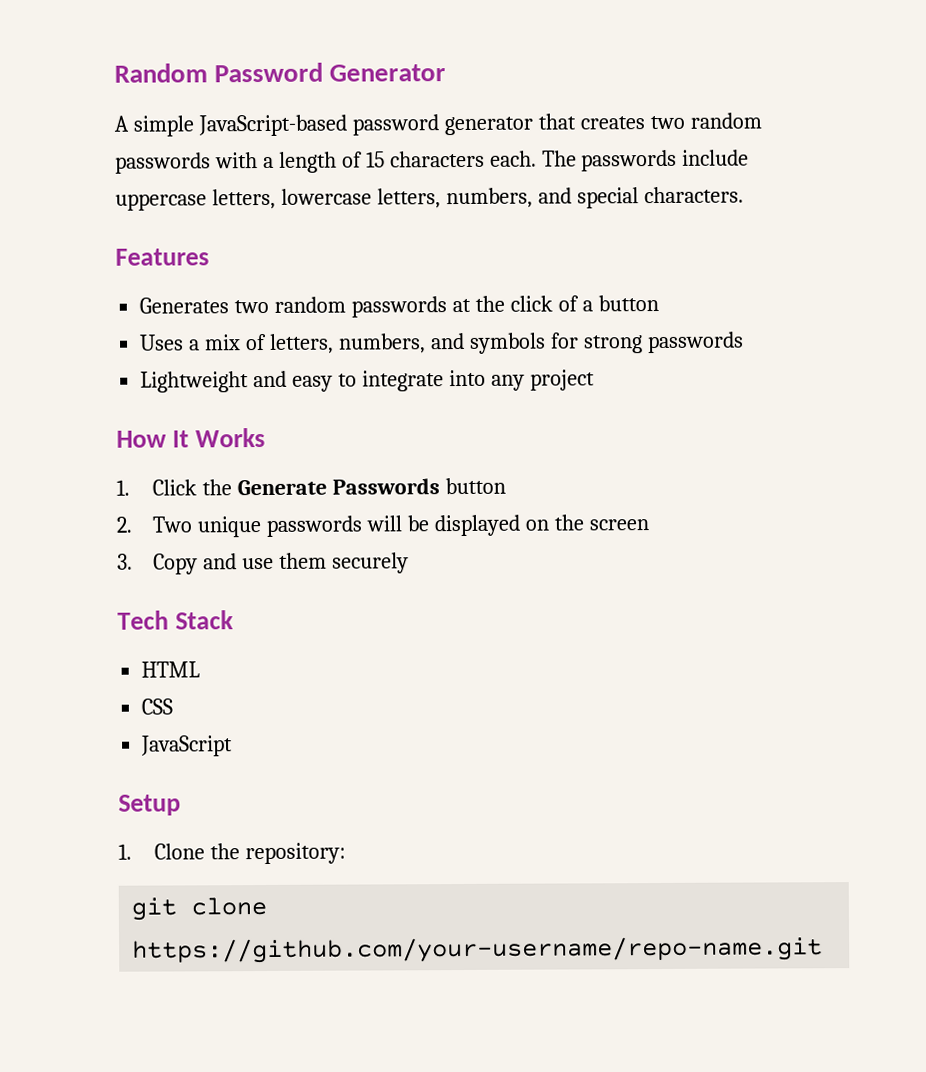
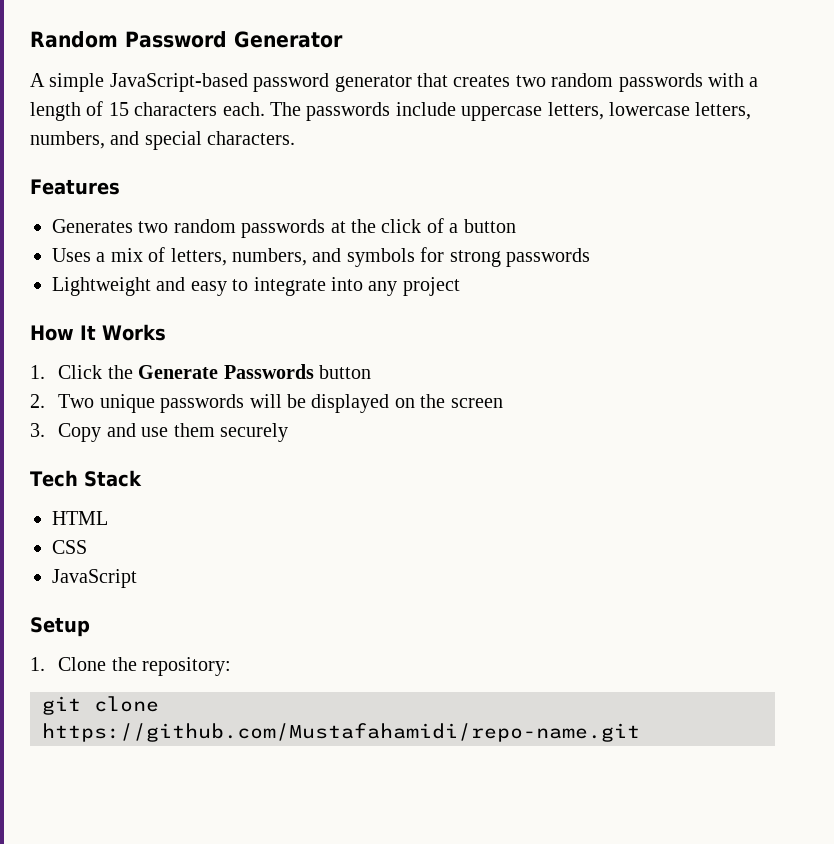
- git clone https://github.com/your-username/repo-name.git
+ git clone https://github.com/Mustafahamidi/repo-name.git

